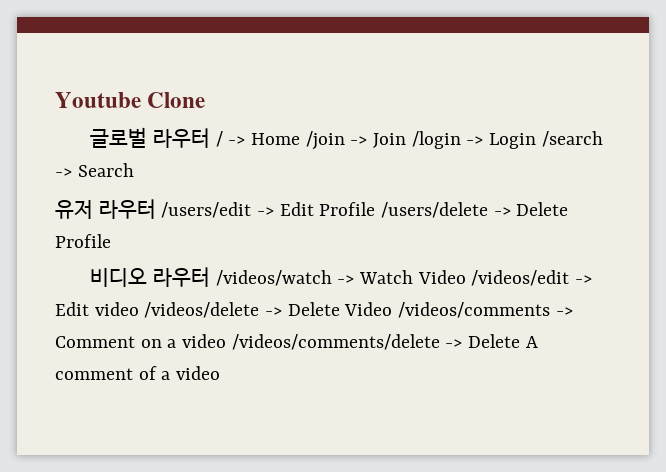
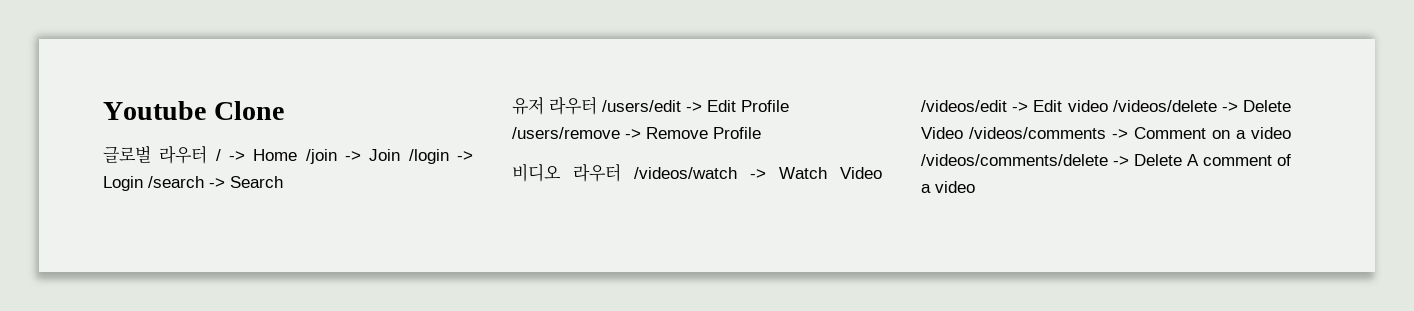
- 유저 라우터 /users/edit -> Edit Profile /users/delete -> Delete Profile
+ 유저 라우터 /users/edit -> Edit Profile /users/remove -> Remove Profile

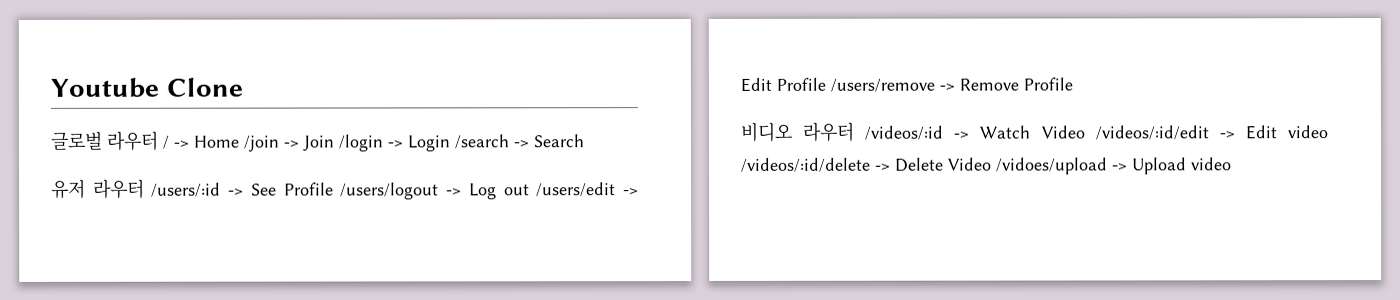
- 유저 라우터 /users/edit -> Edit Profile /users/remove -> Remove Profile
+ 유저 라우터 /users/:id -> See Profile /users/logout -> Log out /users/edit -> Edit Profile /users/remove -> Remove Profile
- 비디오 라우터 /videos/watch -> Watch Video /videos/edit -> Edit video /videos/delete -> Delete Video /videos/comments -> Comment on a video /videos/comments/delete -> Delete A comment of a video
+ 비디오 라우터 /videos/:id -> Watch Video /videos/:id/edit -> Edit video /videos/:id/delete -> Delete Video /vidoes/upload -> Upload video

